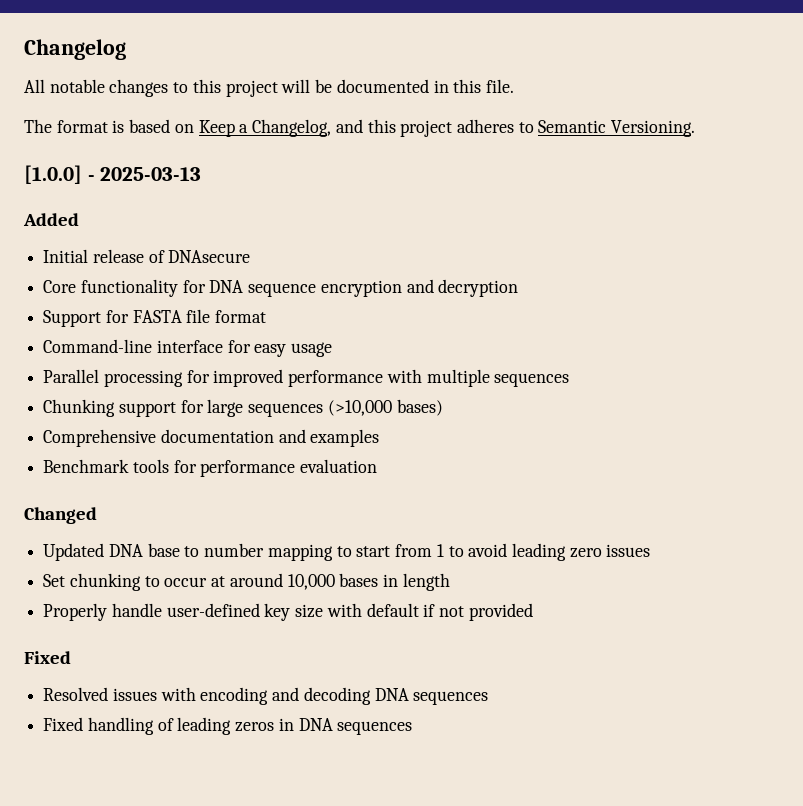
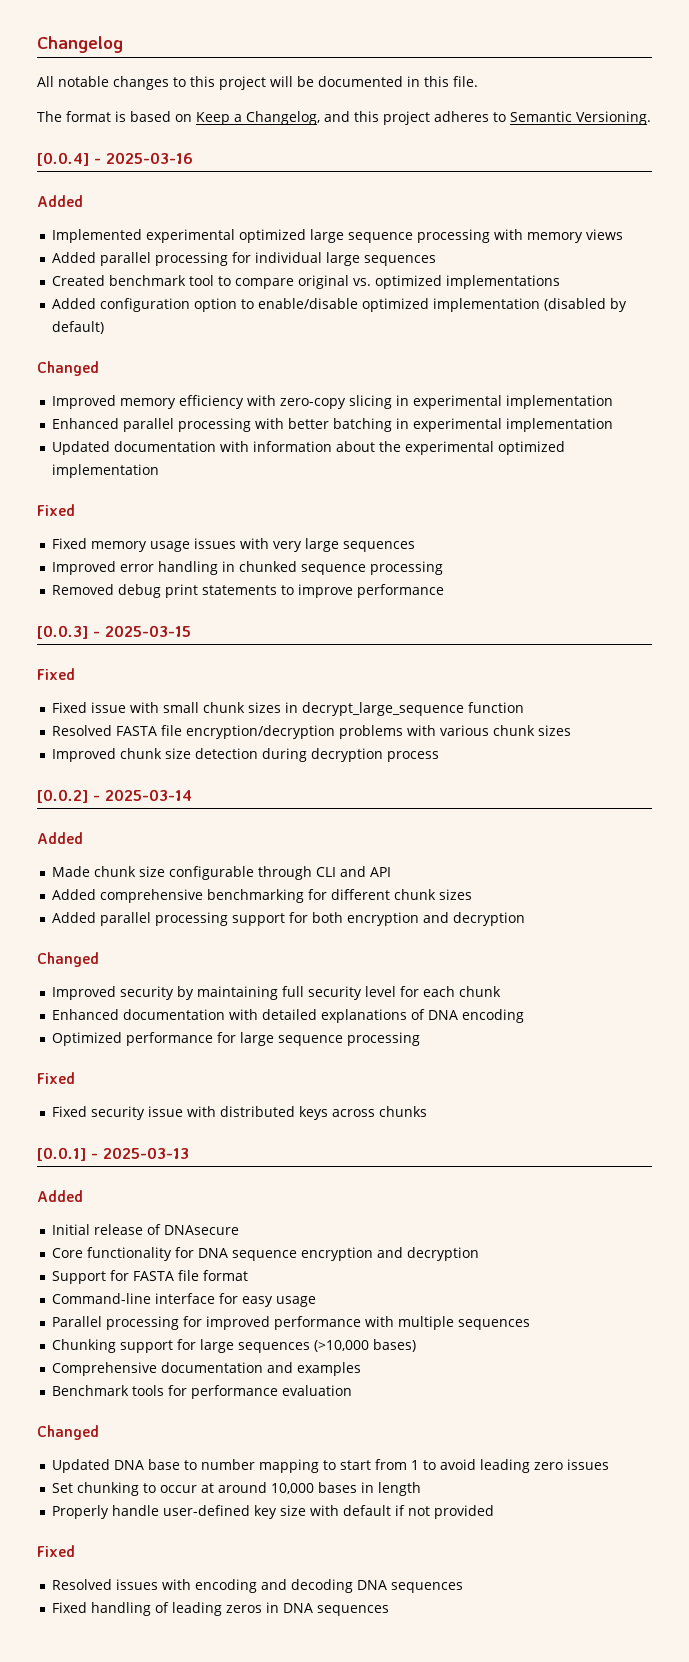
- [1.0.0] - 2025-03-13
+ [0.0.4] - 2025-03-16
+ Added
+ Implemented experimental optimized large sequence processing with memory views
+ Added parallel processing for individual large sequences
+ Created benchmark tool to compare original vs. optimized implementations
+ Added configuration option to enable/disable optimized implementation (disabled by default)
+ Changed
+ Improved memory efficiency with zero-copy slicing in experimental implementation
+ Enhanced parallel processing with better batching in experimental implementation
+ Updated documentation with information about the experimental optimized implementation
+ Fixed
+ Fixed memory usage issues with very large sequences
+ Improved error handling in chunked sequence processing
+ Removed debug print statements to improve performance
+ [0.0.3] - 2025-03-15
+ Fixed
+ Fixed issue with small chunk sizes in decrypt_large_sequence function
+ Resolved FASTA file encryption/decryption problems with various chunk sizes
+ Improved chunk size detection during decryption process
+ [0.0.2] - 2025-03-14
+ Added
+ Made chunk size configurable through CLI and API
+ Added comprehensive benchmarking for different chunk sizes
+ Added parallel processing support for both encryption and decryption
+ Changed
+ Improved security by maintaining full security level for each chunk
+ Enhanced documentation with detailed explanations of DNA encoding
+ Optimized performance for large sequence processing
+ Fixed
+ Fixed security issue with distributed keys across chunks
+ [0.0.1] - 2025-03-13

